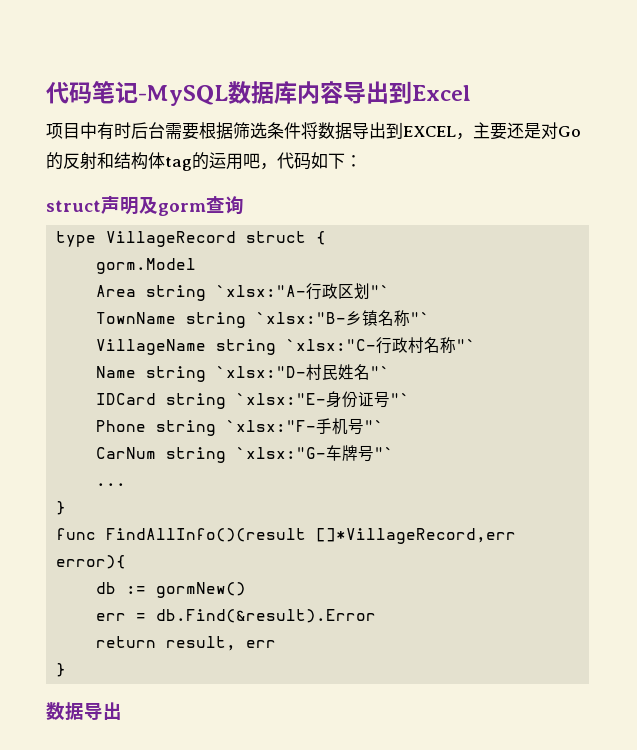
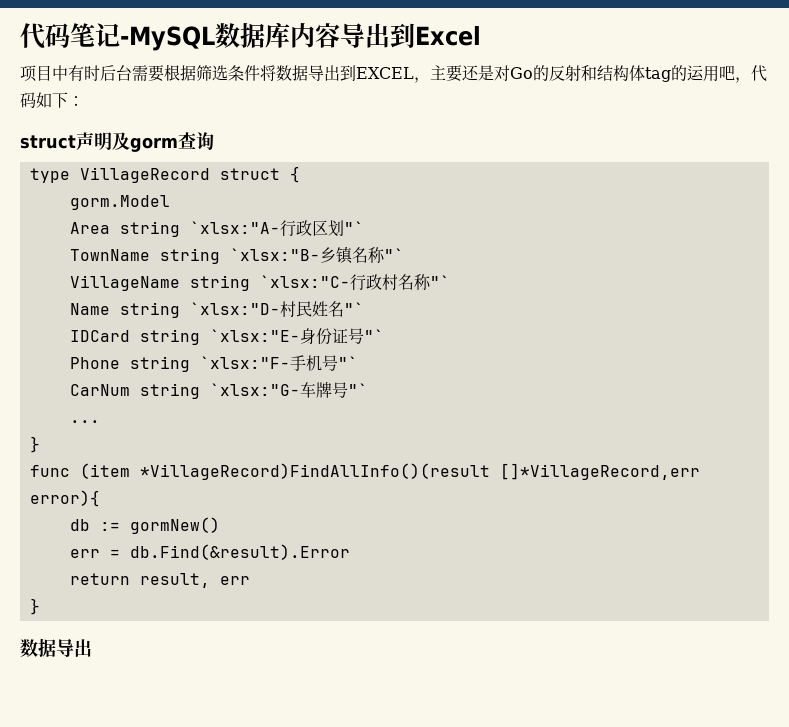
- func FindAllInfo()(result []*VillageRecord,err error){
+ func (item *VillageRecord)FindAllInfo()(result []*VillageRecord,err error){

